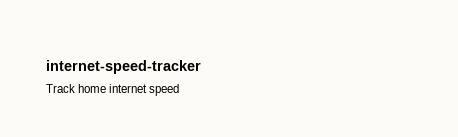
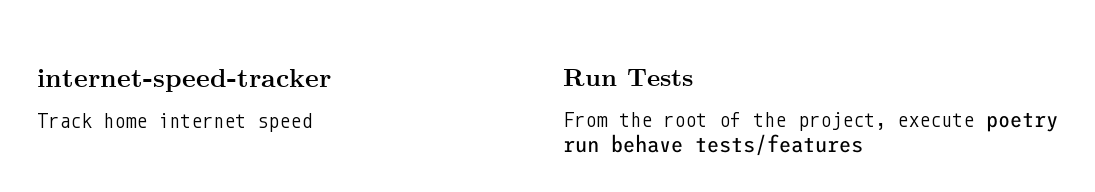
+ Run Tests
+ From the root of the project, execute poetry run behave tests/features

